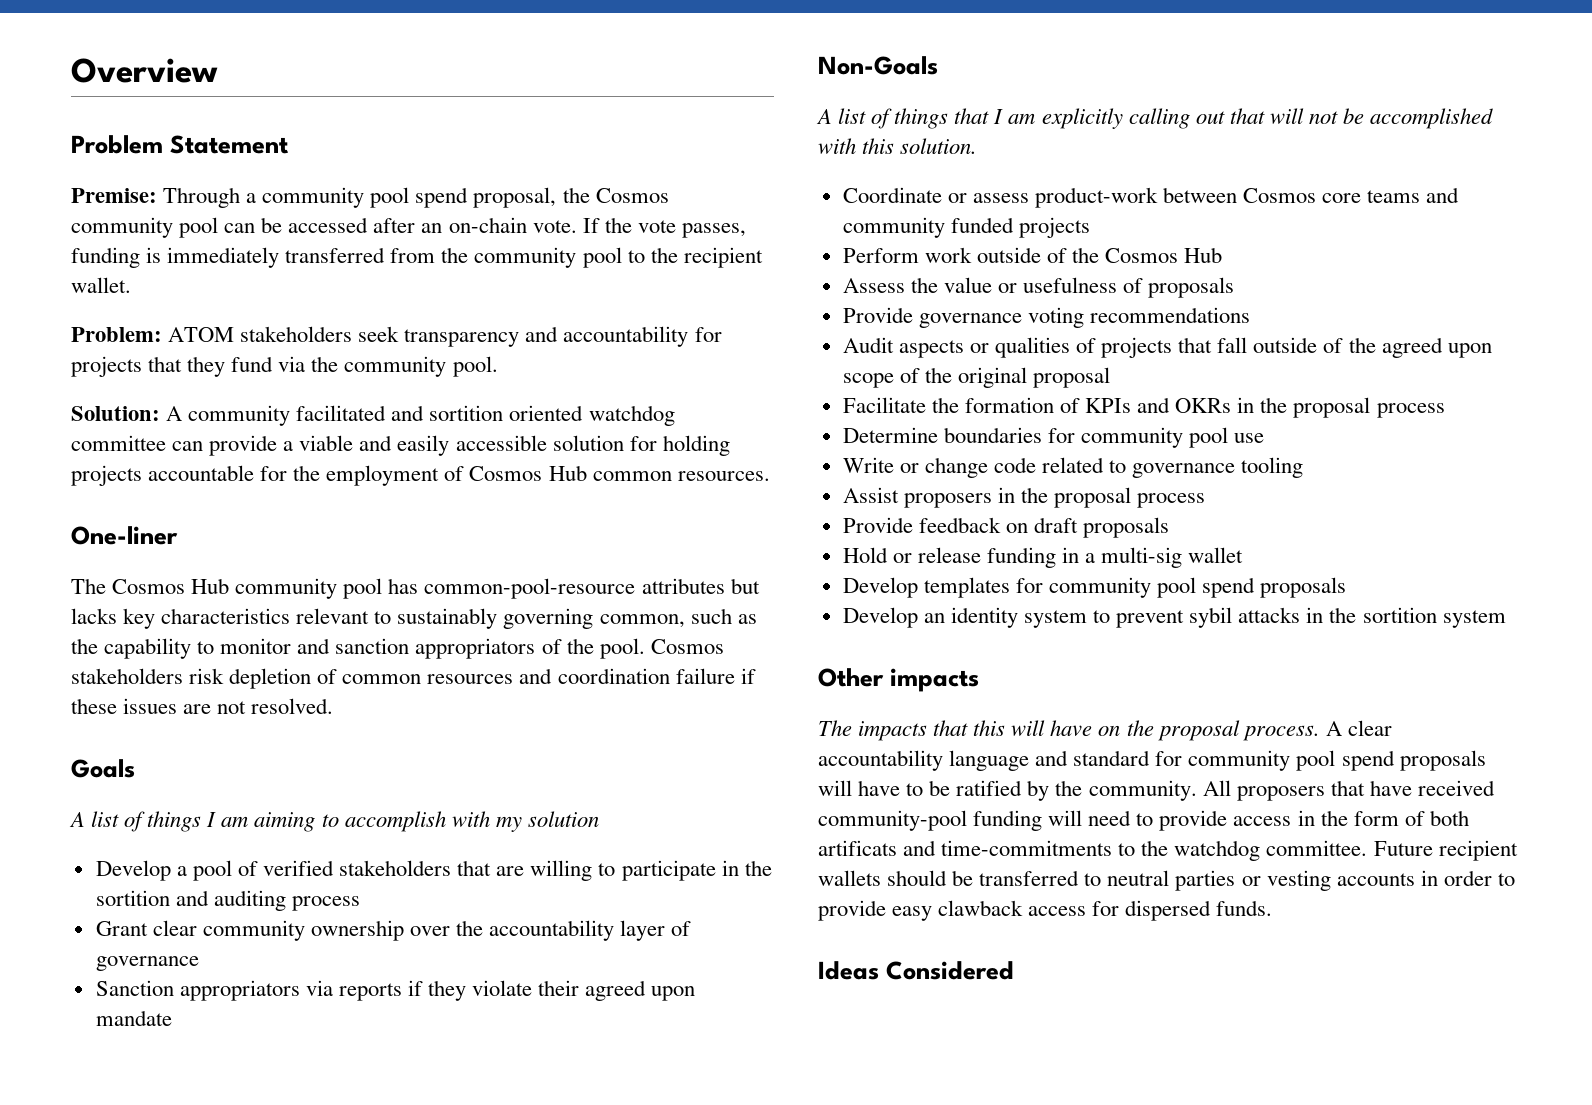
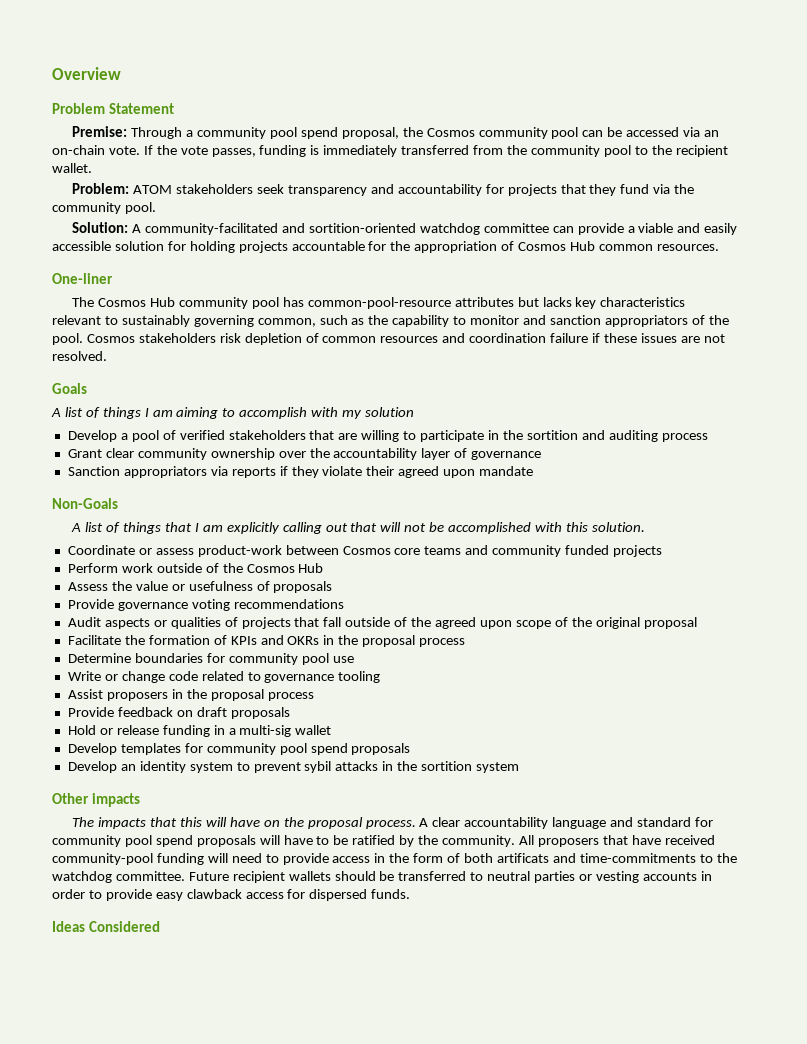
- Premise: Through a community pool spend proposal, the Cosmos community pool can be accessed after an on-chain vote.
+ Premise: Through a community pool spend proposal, the Cosmos community pool can be accessed via an on-chain vote.
- Solution: A community facilitated and sortition oriented watchdog committee can provide a viable and easily accessible solution for holding projects accountable for the employment of Cosmos Hub common resources.
+ Solution: A community-facilitated and sortition-oriented watchdog committee can provide a viable and easily accessible solution for holding projects accountable for the appropriation of Cosmos Hub common resources.

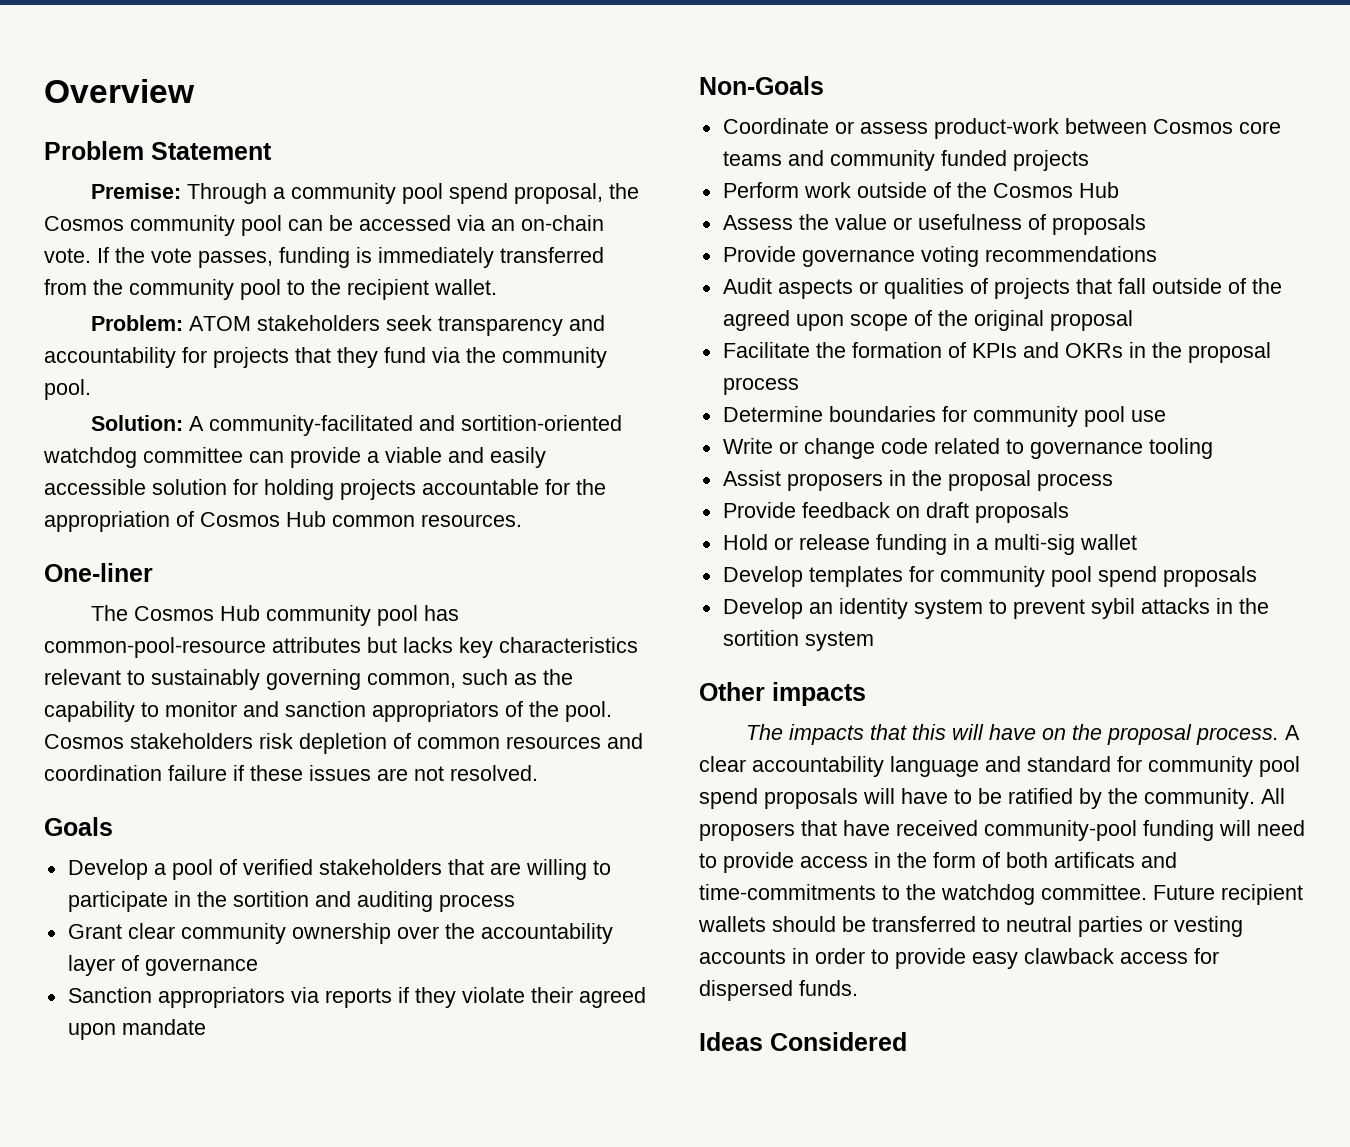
- A list of things I am aiming to accomplish with my solution
- A list of things that I am explicitly calling out that will not be accomplished with this solution.

